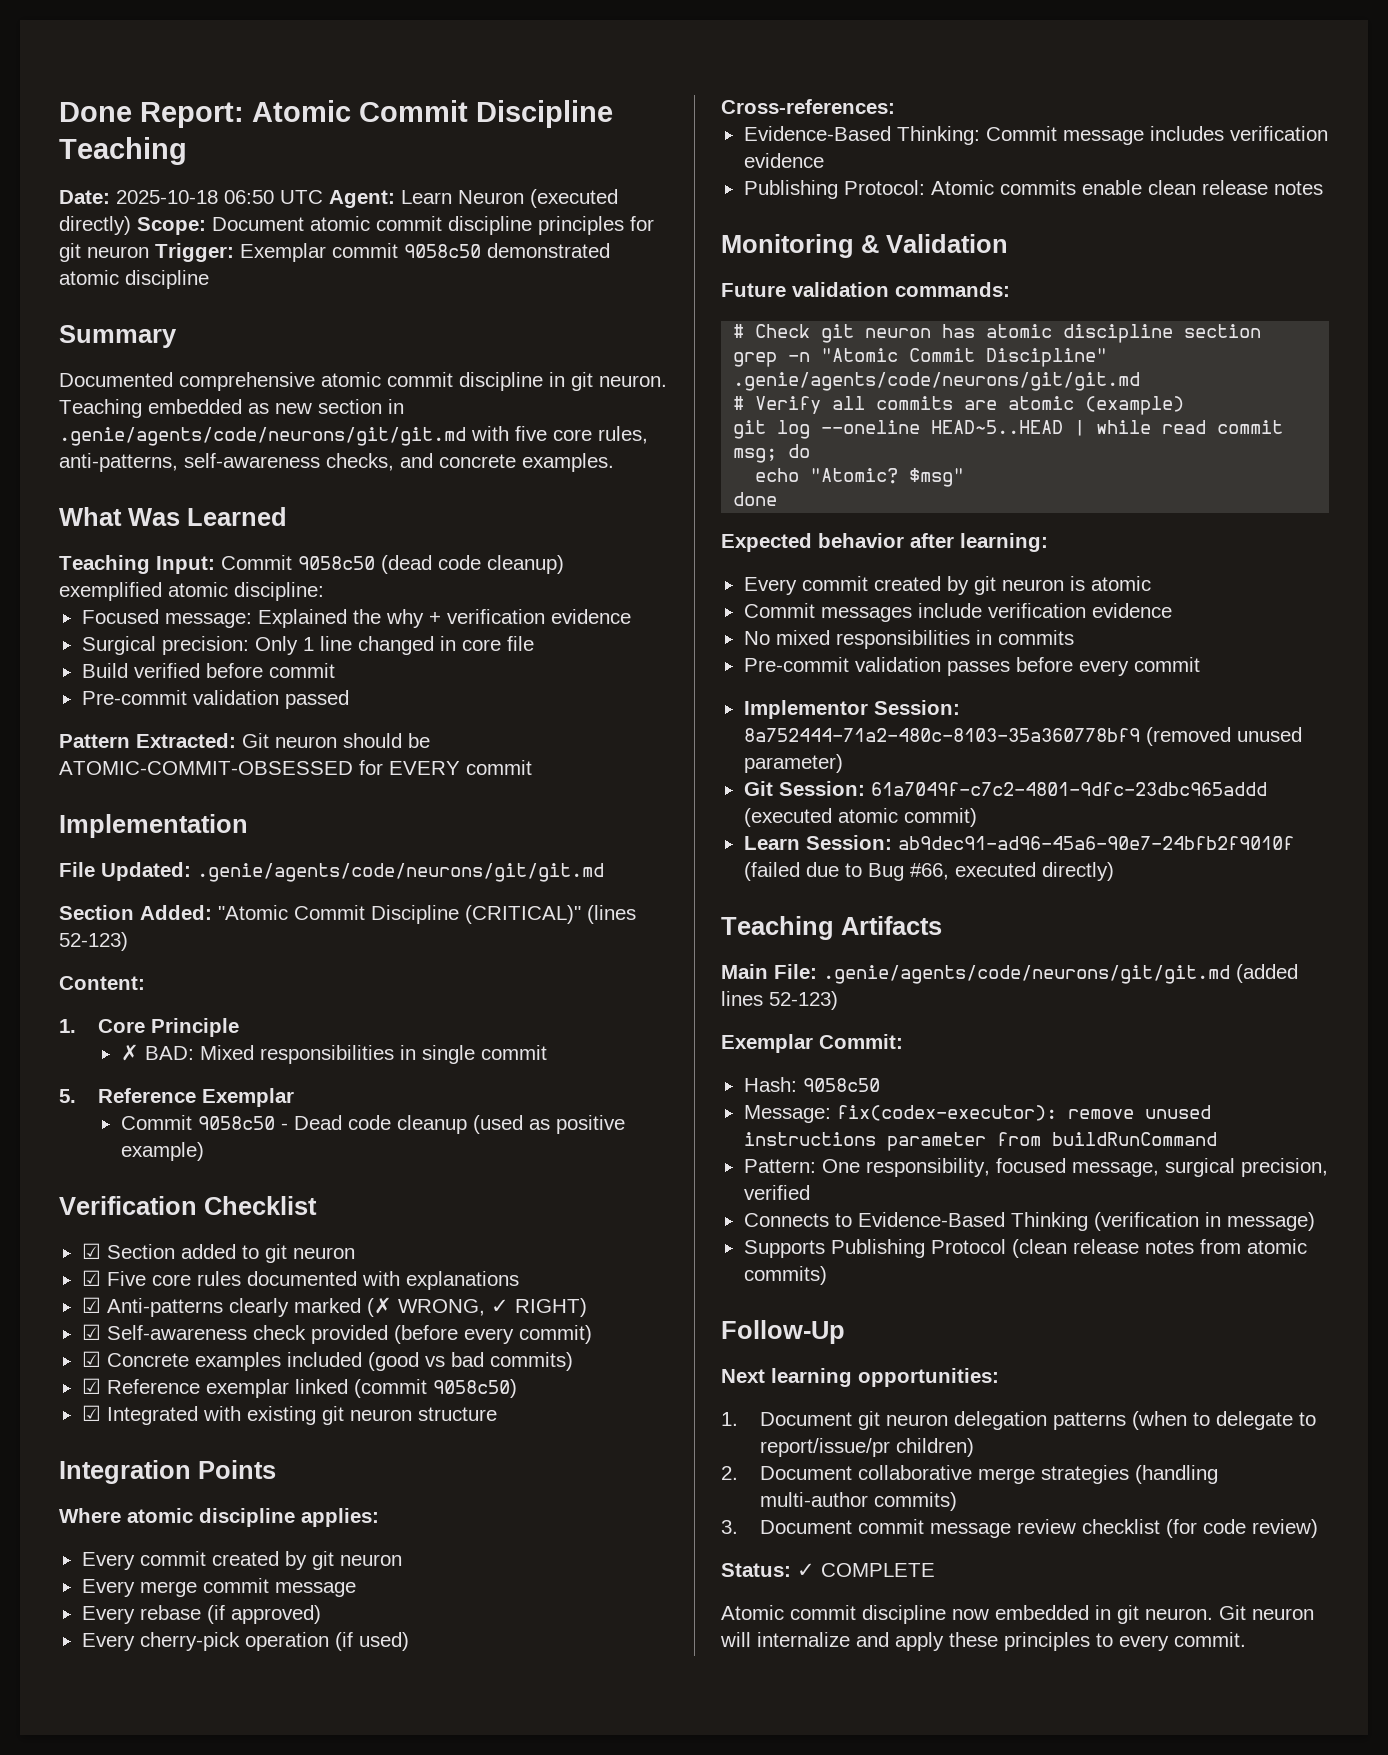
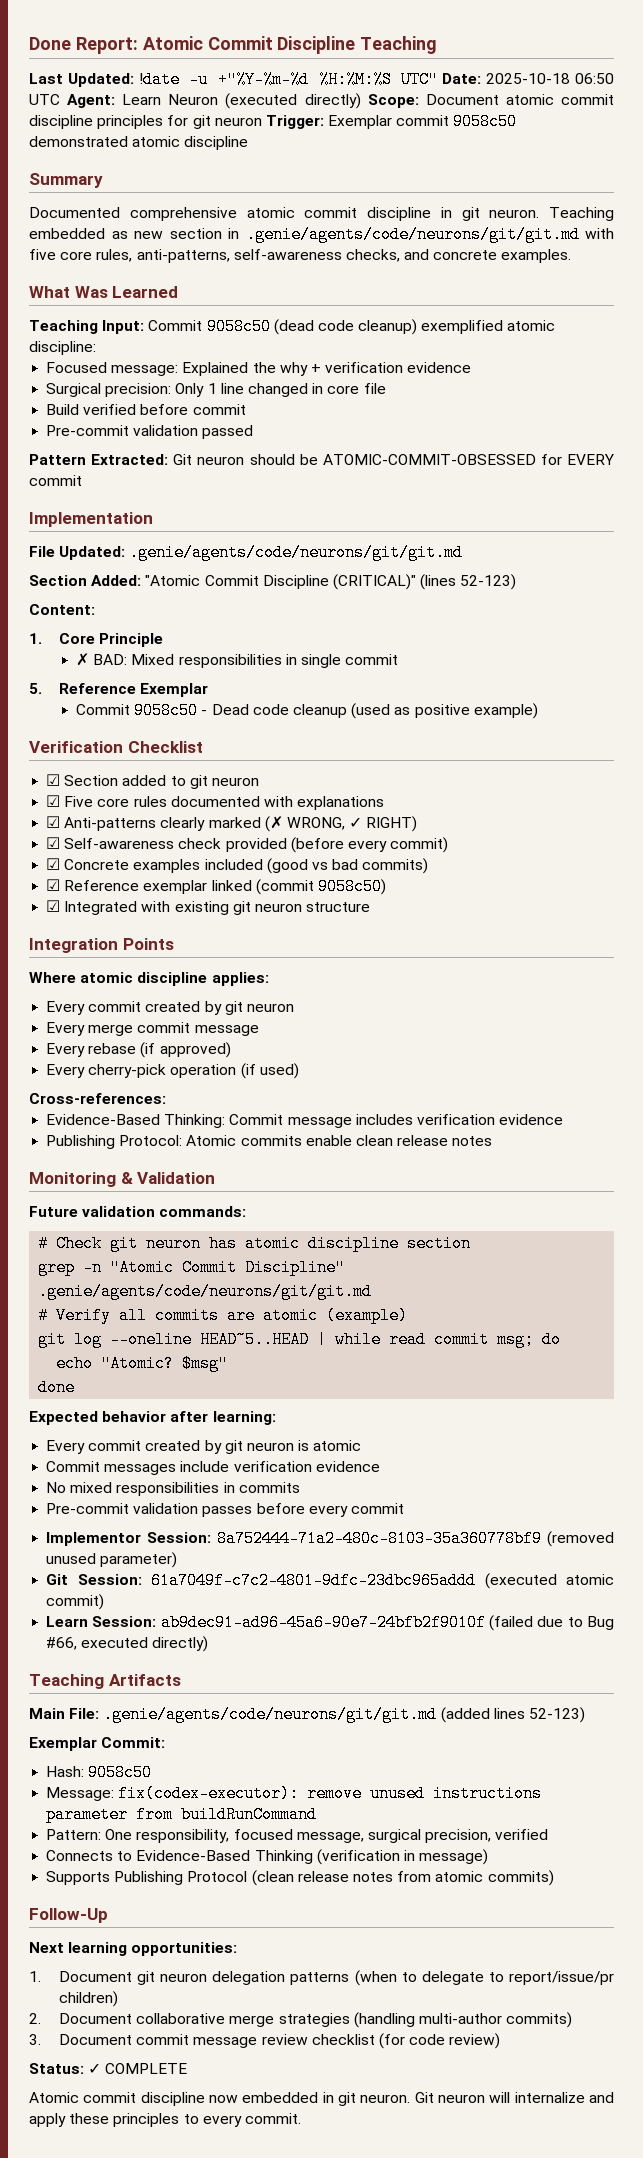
- Date: 2025-10-18 06:50 UTC Agent: Learn Neuron (executed directly) Scope: Document atomic commit discipline principles for git neuron Trigger: Exemplar commit 9058c50 demonstrated atomic discipline
+ Last Updated: !date -u +"%Y-%m-%d %H:%M:%S UTC" Date: 2025-10-18 06:50 UTC Agent: Learn Neuron (executed directly) Scope: Document atomic commit discipline principles for git neuron Trigger: Exemplar commit 9058c50 demonstrated atomic discipline

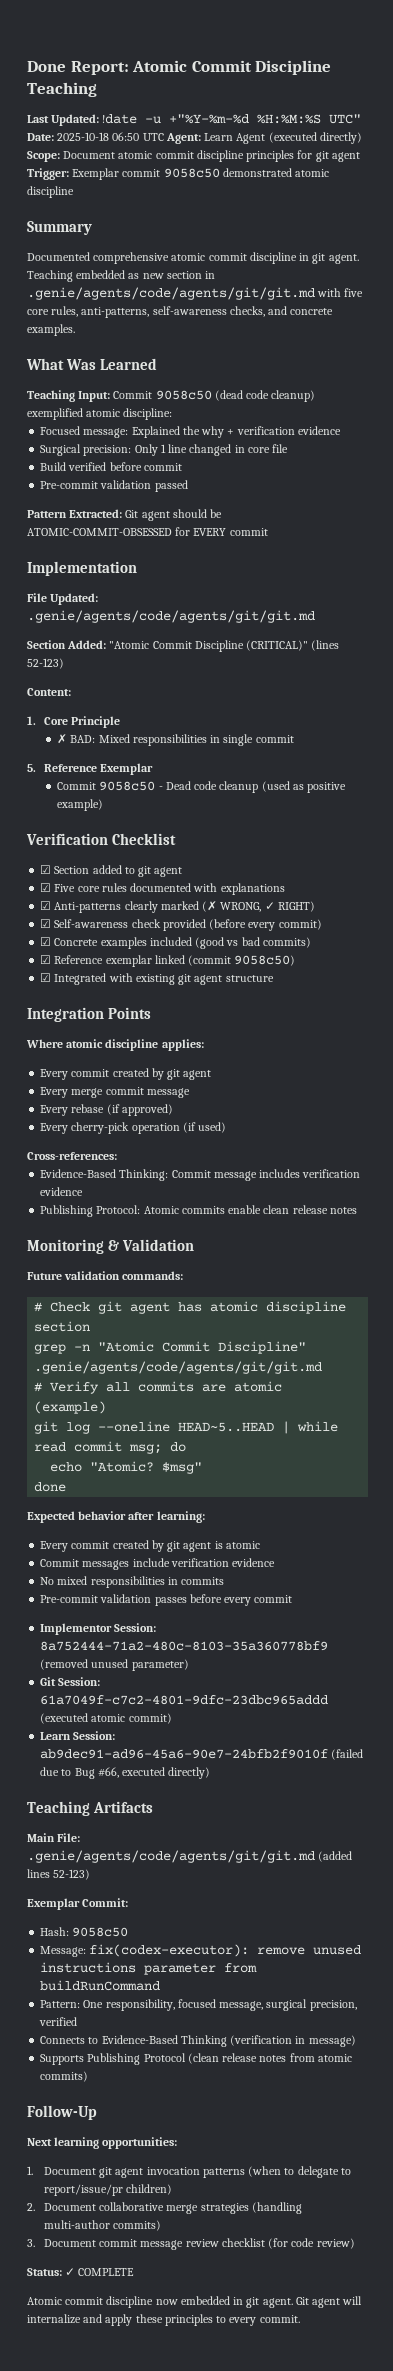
- Last Updated: !date -u +"%Y-%m-%d %H:%M:%S UTC" Date: 2025-10-18 06:50 UTC Agent: Learn Neuron (executed directly) Scope: Document atomic commit discipline principles for git neuron Trigger: Exemplar commit 9058c50 demonstrated atomic discipline
+ Last Updated: !date -u +"%Y-%m-%d %H:%M:%S UTC" Date: 2025-10-18 06:50 UTC Agent: Learn Agent (executed directly) Scope: Document atomic commit discipline principles for git agent Trigger: Exemplar commit 9058c50 demonstrated atomic discipline
- Documented comprehensive atomic commit discipline in git neuron.
+ Documented comprehensive atomic commit discipline in git agent.
- Teaching embedded as new section in .genie/agents/code/neurons/git/git.md with five core rules, anti-patterns, self-awareness checks, and concrete examples.
+ Teaching embedded as new section in .genie/agents/code/agents/git/git.md with five core rules, anti-patterns, self-awareness checks, and concrete examples.
- Pattern Extracted: Git neuron should be ATOMIC-COMMIT-OBSESSED for EVERY commit
+ Pattern Extracted: Git agent should be ATOMIC-COMMIT-OBSESSED for EVERY commit
- File Updated: .genie/agents/code/neurons/git/git.md
+ File Updated: .genie/agents/code/agents/git/git.md
- ☑ Section added to git neuron
+ ☑ Section added to git agent
- ☑ Integrated with existing git neuron structure
+ ☑ Integrated with existing git agent structure
  Where atomic discipline applies:
- Every commit created by git neuron
+ Every commit created by git agent
- # Check git neuron has atomic discipline section
+ # Check git agent has atomic discipline section
- grep -n "Atomic Commit Discipline" .genie/agents/code/neurons/git/git.md
+ grep -n "Atomic Commit Discipline" .genie/agents/code/agents/git/git.md
- Every commit created by git neuron is atomic
+ Every commit created by git agent is atomic
- Main File: .genie/agents/code/neurons/git/git.md (added lines 52-123)
+ Main File: .genie/agents/code/agents/git/git.md (added lines 52-123)
- 1. Document git neuron delegation patterns (when to delegate to report/issue/pr children)
+ 1. Document git agent invocation patterns (when to delegate to report/issue/pr children)
- Atomic commit discipline now embedded in git neuron. Git neuron will internalize and apply these principles to every commit.
+ Atomic commit discipline now embedded in git agent. Git agent will internalize and apply these principles to every commit.

